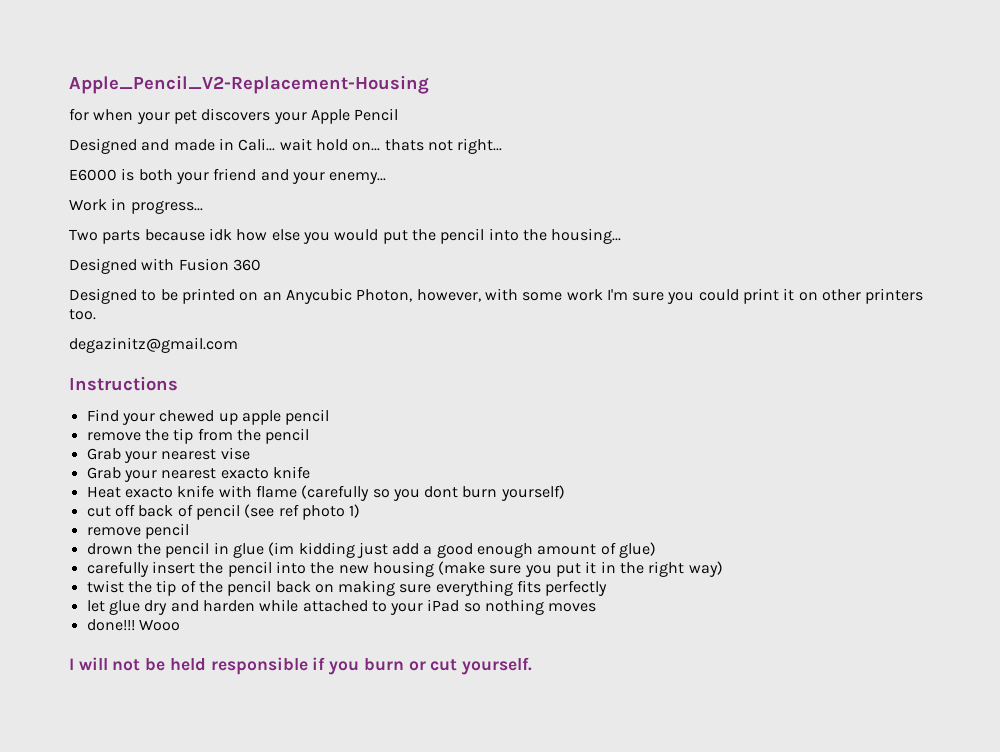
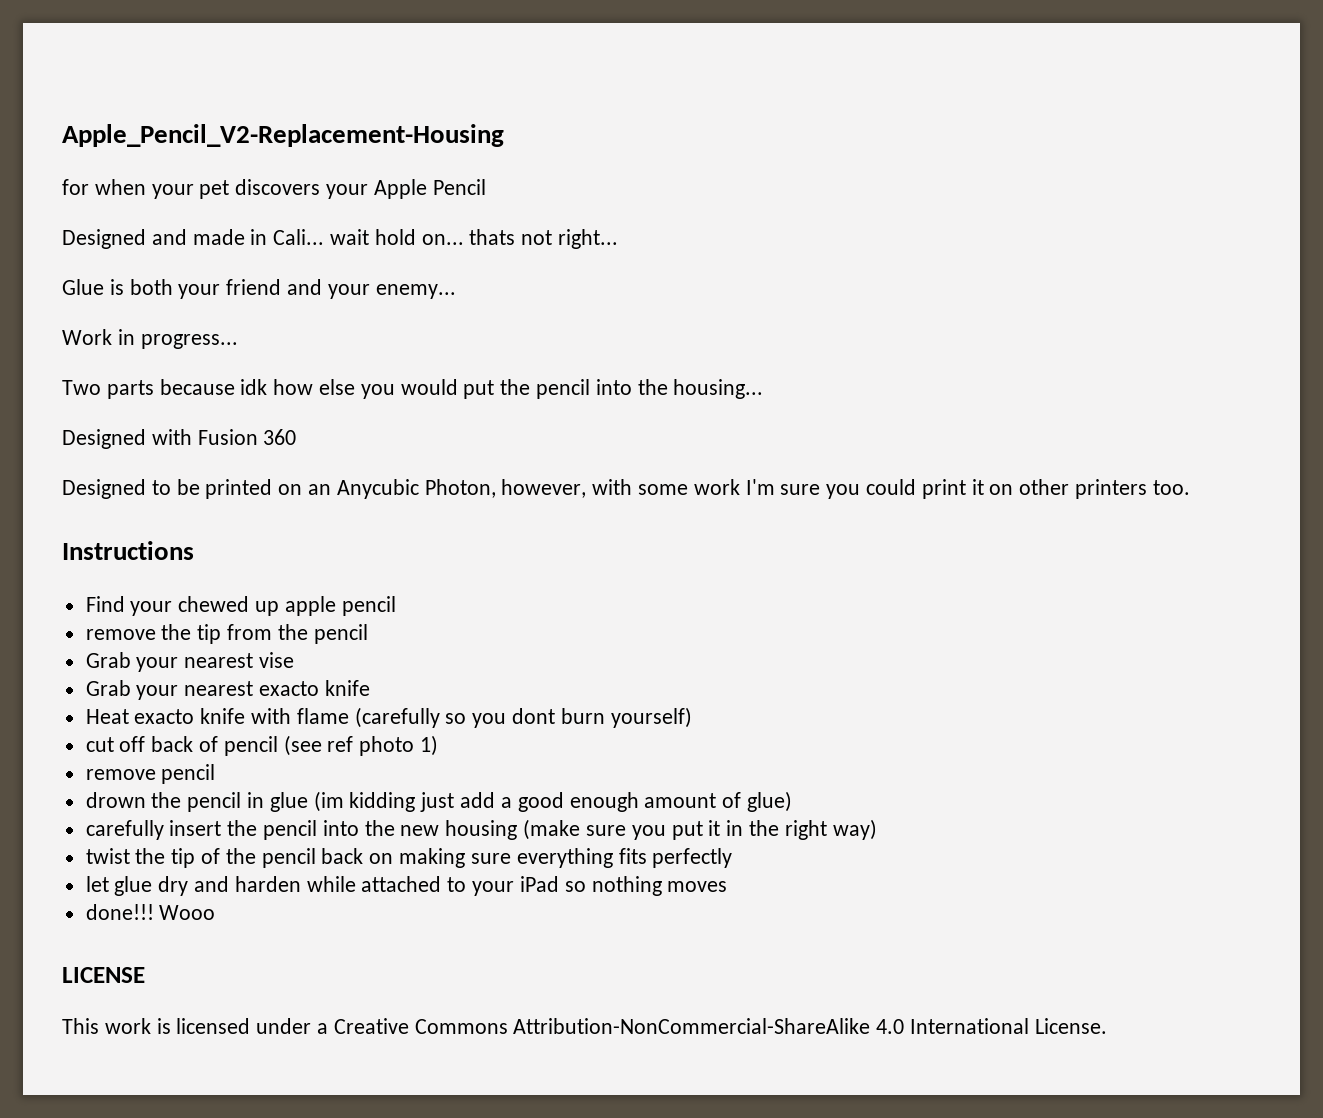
- E6000 is both your friend and your enemy...
+ Glue is both your friend and your enemy...
- degazinitz@gmail.com
- I will not be held responsible if you burn or cut yourself.
+ LICENSE
+ This work is licensed under a Creative Commons Attribution-NonCommercial-ShareAlike 4.0 International License.

